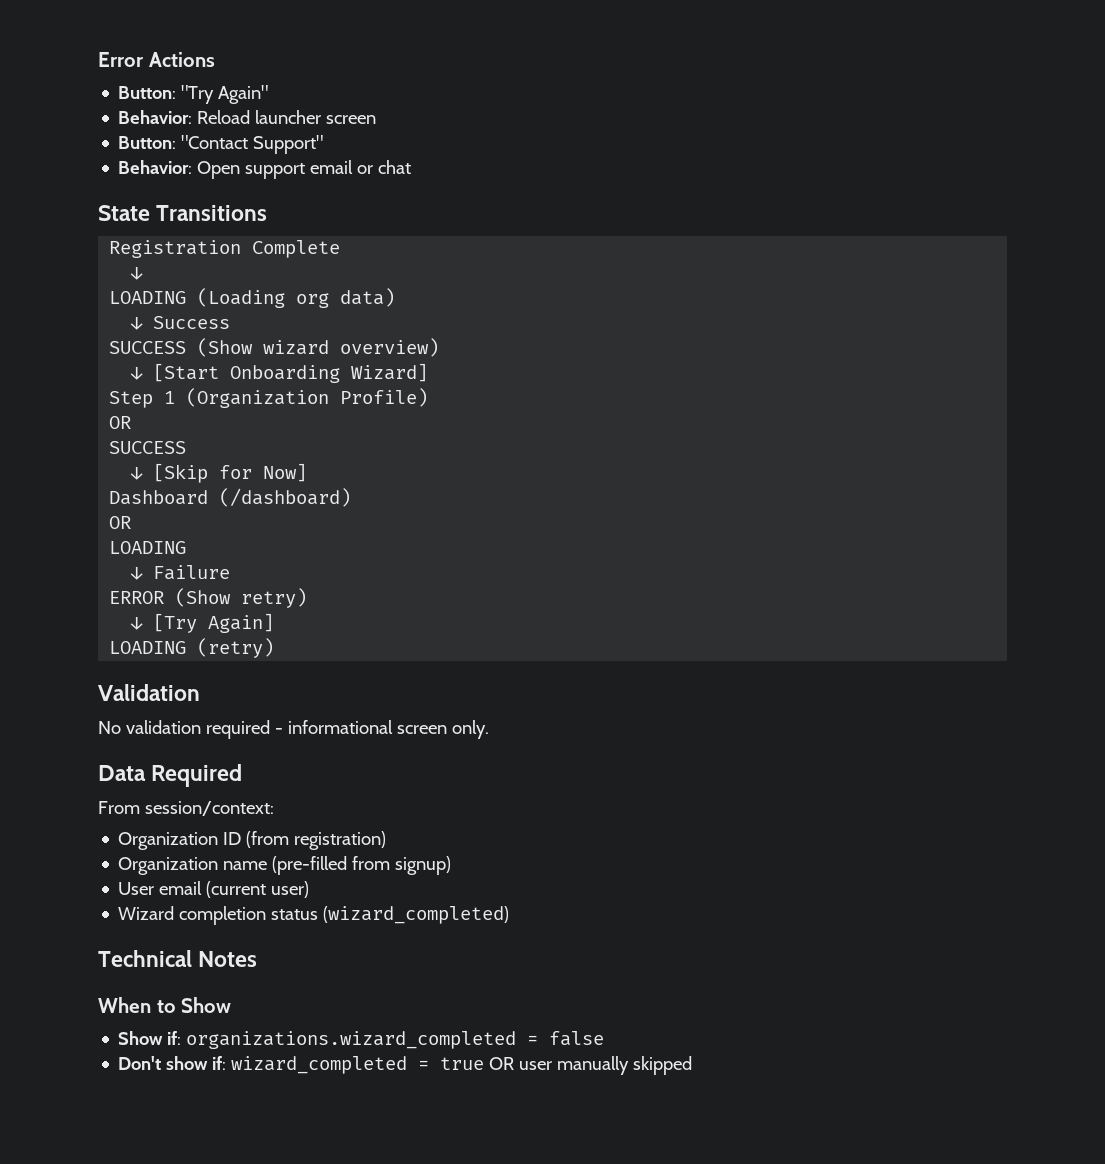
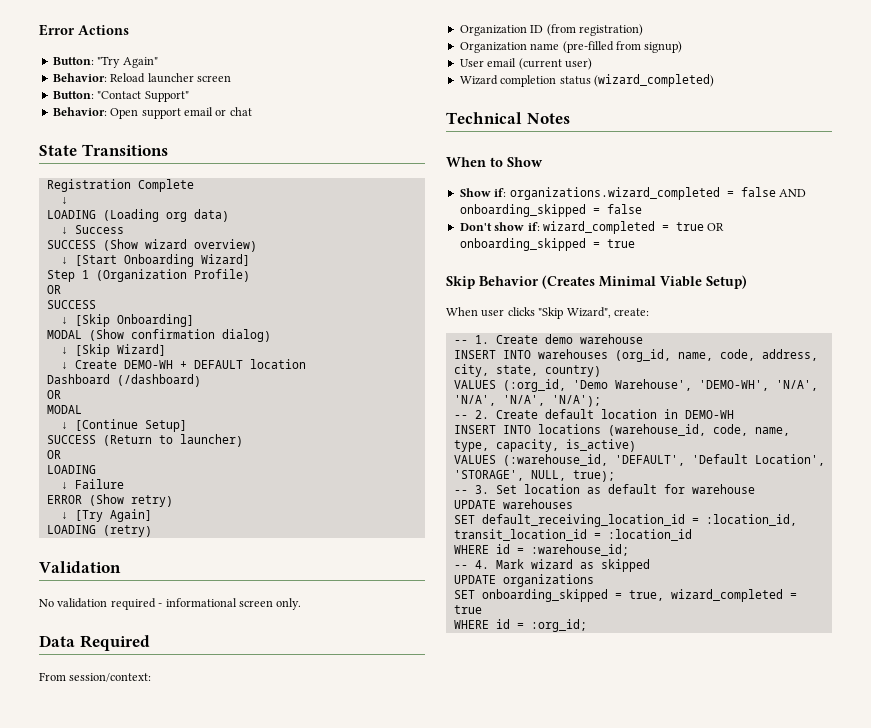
- ↓ [Skip for Now]
+ ↓ [Skip Onboarding]
+ MODAL (Show confirmation dialog)
+ ↓ [Skip Wizard]
+ ↓ Create DEMO-WH + DEFAULT location
  Dashboard (/dashboard)
+ OR
+ MODAL
+ ↓ [Continue Setup]
+ SUCCESS (Return to launcher)
- Show if: organizations.wizard_completed = false
+ Show if: organizations.wizard_completed = false AND onboarding_skipped = false
- Don't show if: wizard_completed = true OR user manually skipped
+ Don't show if: wizard_completed = true OR onboarding_skipped = true
+ Skip Behavior (Creates Minimal Viable Setup)
+ When user clicks "Skip Wizard", create:
+ -- 1. Create demo warehouse
+ INSERT INTO warehouses (org_id, name, code, address, city, state, country)
+ VALUES (:org_id, 'Demo Warehouse', 'DEMO-WH', 'N/A', 'N/A', 'N/A', 'N/A');
+ -- 2. Create default location in DEMO-WH
+ INSERT INTO locations (warehouse_id, code, name, type, capacity, is_active)
+ VALUES (:warehouse_id, 'DEFAULT', 'Default Location', 'STORAGE', NULL, true);
+ -- 3. Set location as default for warehouse
+ UPDATE warehouses
+ SET default_receiving_location_id = :location_id, transit_location_id = :location_id
+ WHERE id = :warehouse_id;
+ -- 4. Mark wizard as skipped
+ UPDATE organizations
+ SET onboarding_skipped = true, wizard_completed = true
+ WHERE id = :org_id;

